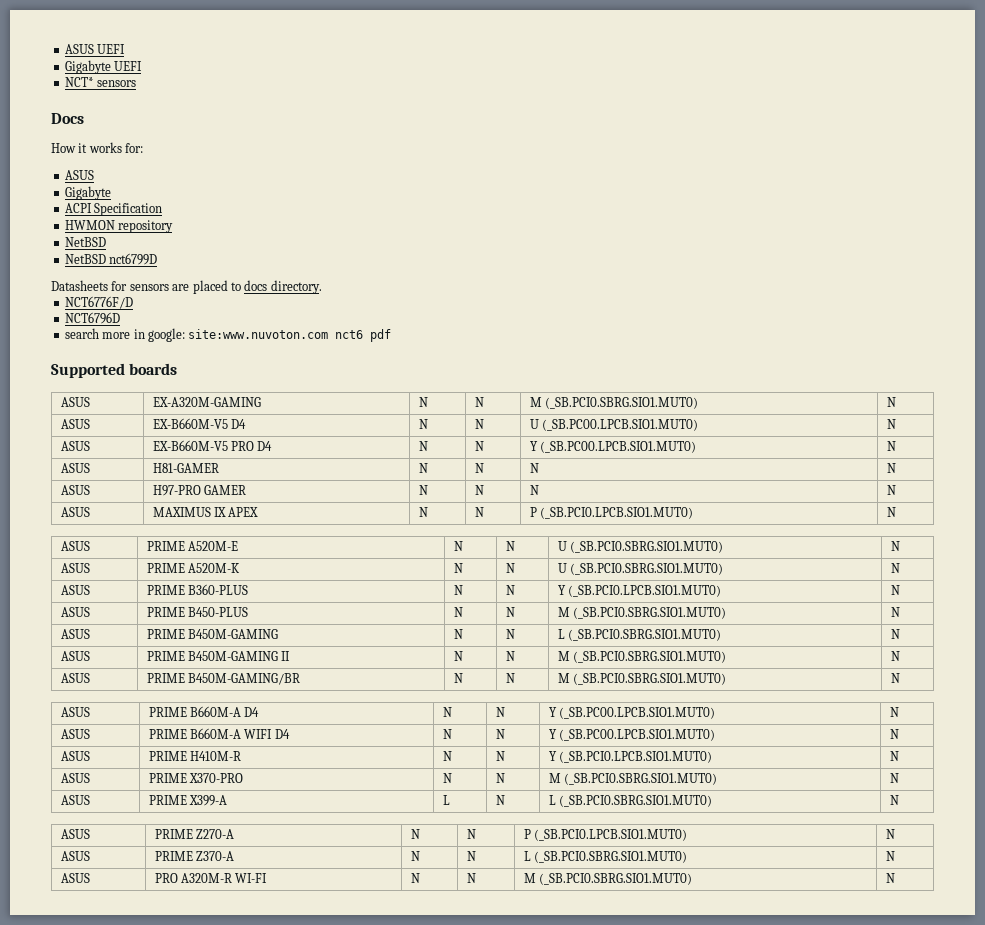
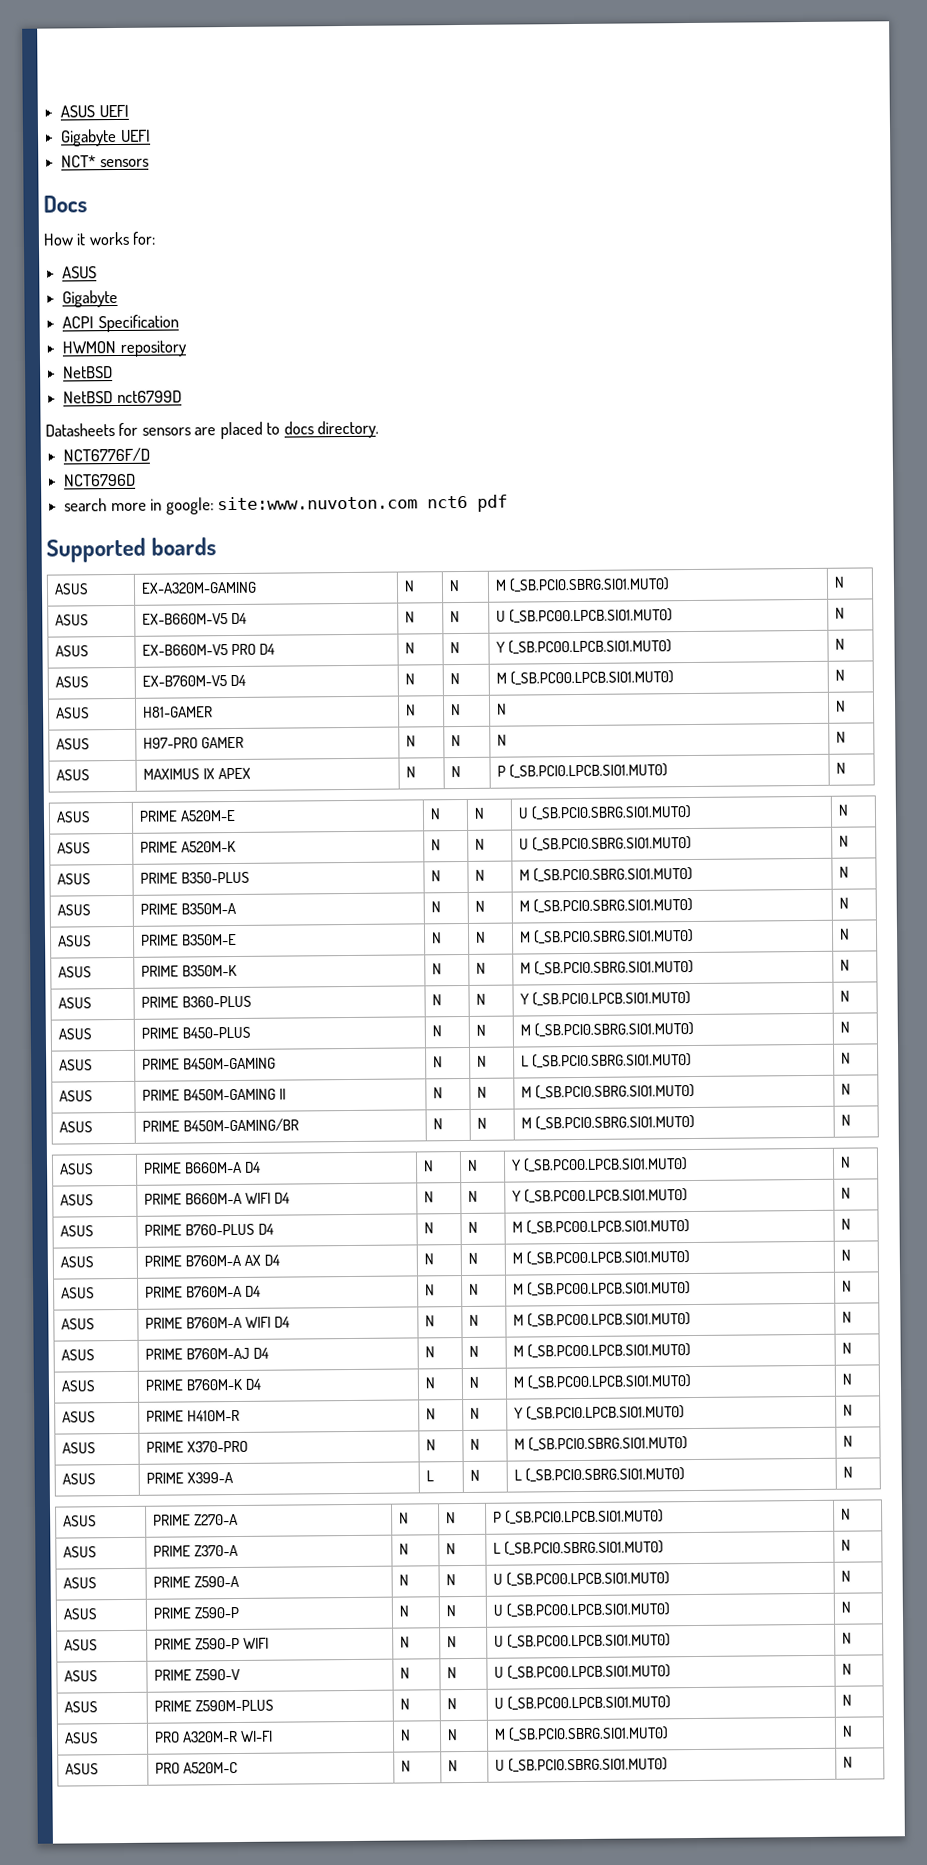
+ ASUS | EX-B760M-V5 D4 | N | N | M (_SB.PC00.LPCB.SIO1.MUT0) | N
+ ASUS | PRIME B350-PLUS | N | N | M (_SB.PCI0.SBRG.SIO1.MUT0) | N
+ ASUS | PRIME B350M-A | N | N | M (_SB.PCI0.SBRG.SIO1.MUT0) | N
+ ASUS | PRIME B350M-E | N | N | M (_SB.PCI0.SBRG.SIO1.MUT0) | N
+ ASUS | PRIME B350M-K | N | N | M (_SB.PCI0.SBRG.SIO1.MUT0) | N
+ ASUS | PRIME B760-PLUS D4 | N | N | M (_SB.PC00.LPCB.SIO1.MUT0) | N
+ ASUS | PRIME B760M-A AX D4 | N | N | M (_SB.PC00.LPCB.SIO1.MUT0) | N
+ ASUS | PRIME B760M-A D4 | N | N | M (_SB.PC00.LPCB.SIO1.MUT0) | N
+ ASUS | PRIME B760M-A WIFI D4 | N | N | M (_SB.PC00.LPCB.SIO1.MUT0) | N
+ ASUS | PRIME B760M-AJ D4 | N | N | M (_SB.PC00.LPCB.SIO1.MUT0) | N
+ ASUS | PRIME B760M-K D4 | N | N | M (_SB.PC00.LPCB.SIO1.MUT0) | N
+ ASUS | PRIME Z590-A | N | N | U (_SB.PC00.LPCB.SIO1.MUT0) | N
+ ASUS | PRIME Z590-P | N | N | U (_SB.PC00.LPCB.SIO1.MUT0) | N
+ ASUS | PRIME Z590-P WIFI | N | N | U (_SB.PC00.LPCB.SIO1.MUT0) | N
+ ASUS | PRIME Z590-V | N | N | U (_SB.PC00.LPCB.SIO1.MUT0) | N
+ ASUS | PRIME Z590M-PLUS | N | N | U (_SB.PC00.LPCB.SIO1.MUT0) | N
+ ASUS | PRO A520M-C | N | N | U (_SB.PCI0.SBRG.SIO1.MUT0) | N

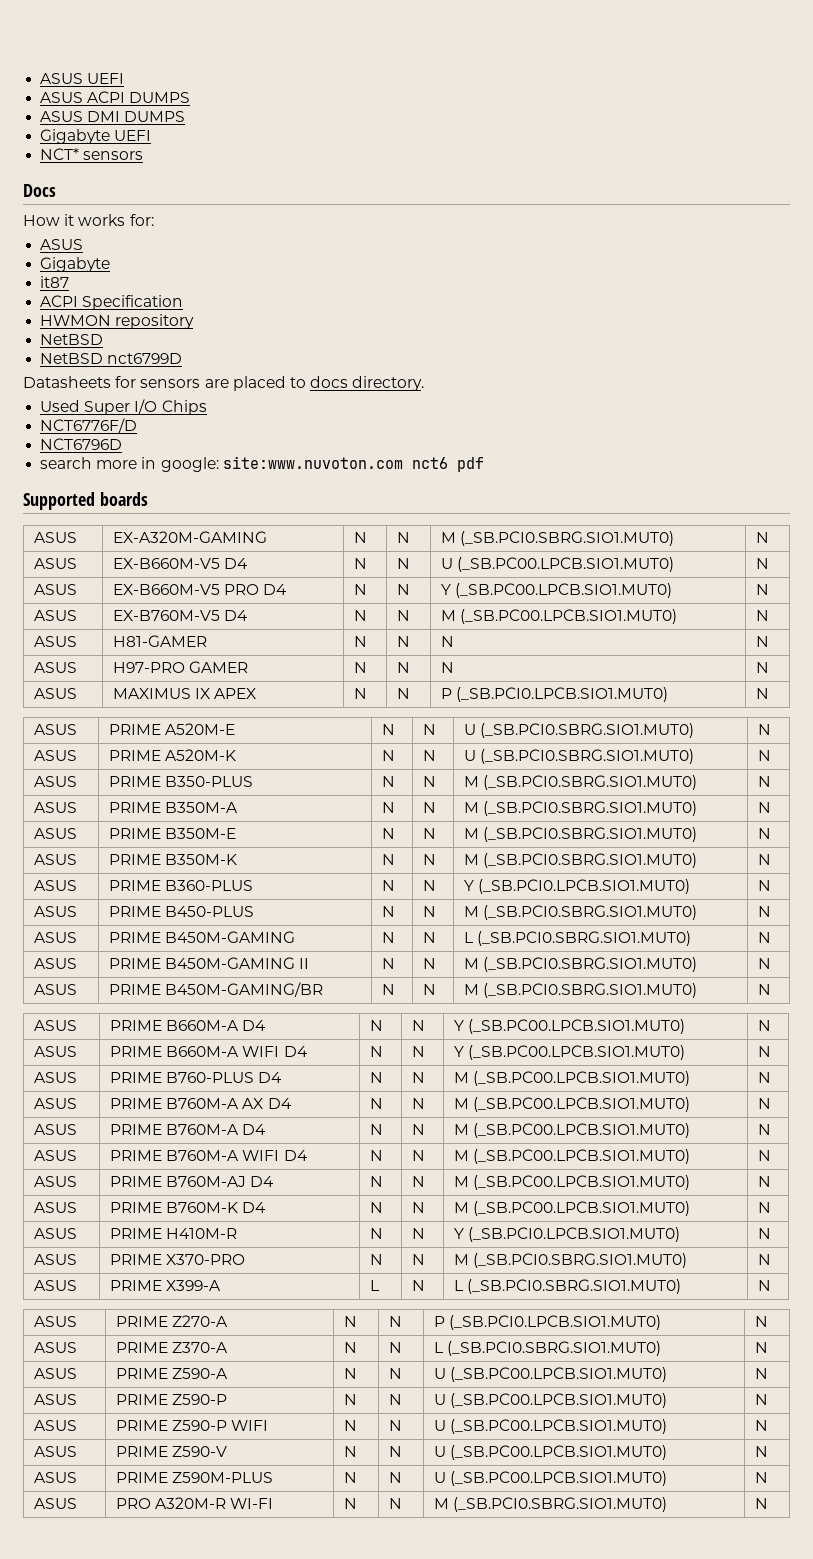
+ ASUS ACPI DUMPS
+ ASUS DMI DUMPS
+ it87
+ Used Super I/O Chips
- ASUS | PRO A520M-C | N | N | U (_SB.PCI0.SBRG.SIO1.MUT0) | N

